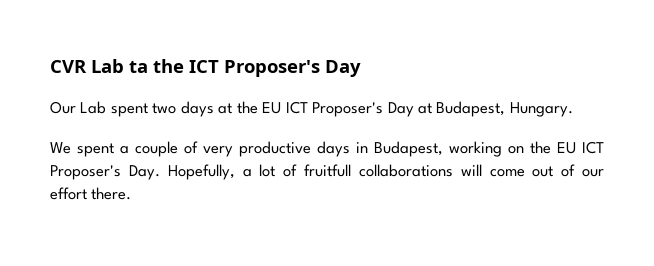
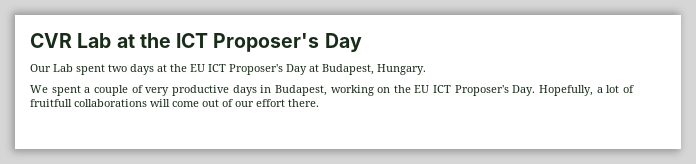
- CVR Lab ta the ICT Proposer's Day
+ CVR Lab at the ICT Proposer's Day

